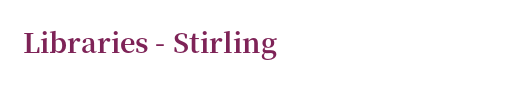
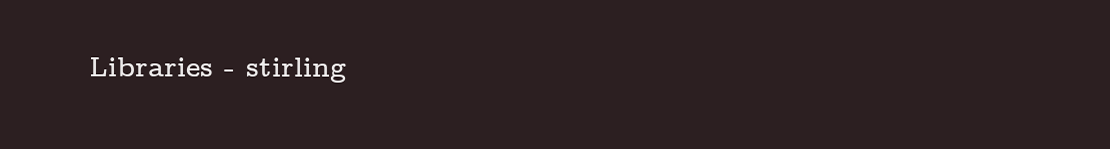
- Libraries - Stirling
+ Libraries - stirling

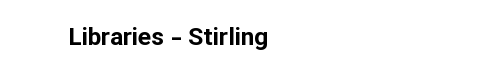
- Libraries - stirling
+ Libraries - Stirling

